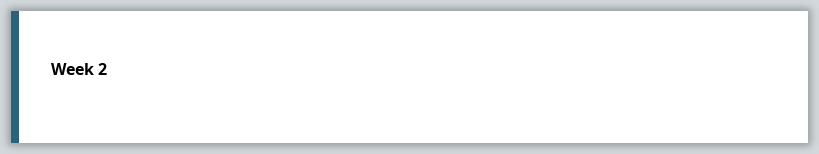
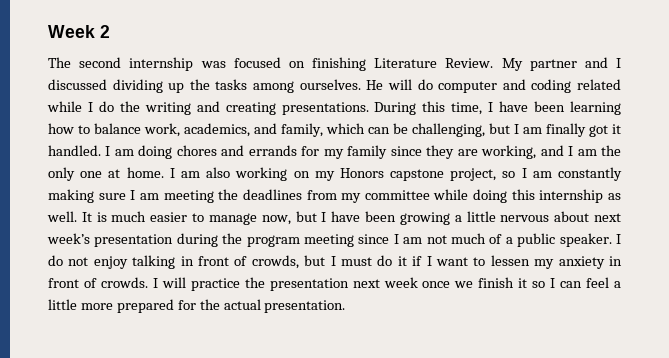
+ The second internship was focused on finishing Literature Review. My partner and I discussed dividing up the tasks among ourselves. He will do computer and coding related while I do the writing and creating presentations. During this time, I have been learning how to balance work, academics, and family, which can be challenging, but I am finally got it handled. I am doing chores and errands for my family since they are working, and I am the only one at home. I am also working on my Honors capstone project, so I am constantly making sure I am meeting the deadlines from my committee while doing this internship as well. It is much easier to manage now, but I have been growing a little nervous about next week’s presentation during the program meeting since I am not much of a public speaker. I do not enjoy talking in front of crowds, but I must do it if I want to lessen my anxiety in front of crowds. I will practice the presentation next week once we finish it so I can feel a little more prepared for the actual presentation.

